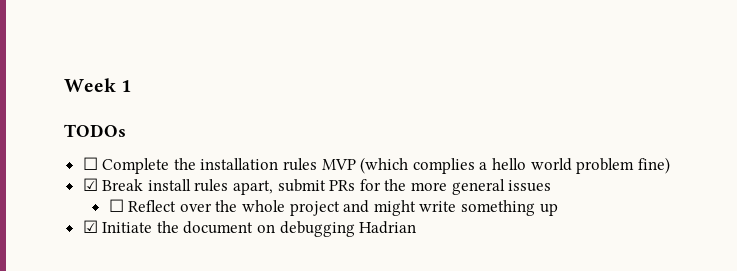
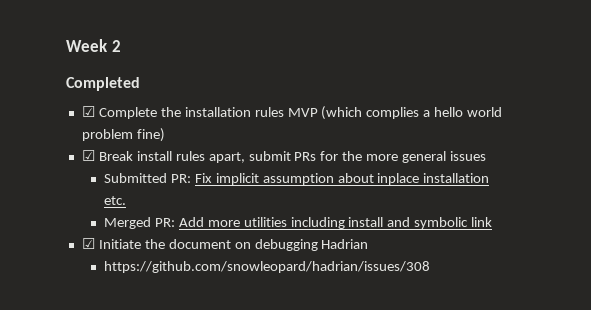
- Week 1
- TODOs
- ☐ Complete the installation rules MVP (which complies a hello world problem fine)
+ Week 2
+ Completed
+ ☑ Complete the installation rules MVP (which complies a hello world problem fine)
- ☐ Reflect over the whole project and might write something up
+ Submitted PR: Fix implicit assumption about inplace installation etc.
+ Merged PR: Add more utilities including install and symbolic link
+ https://github.com/snowleopard/hadrian/issues/308

